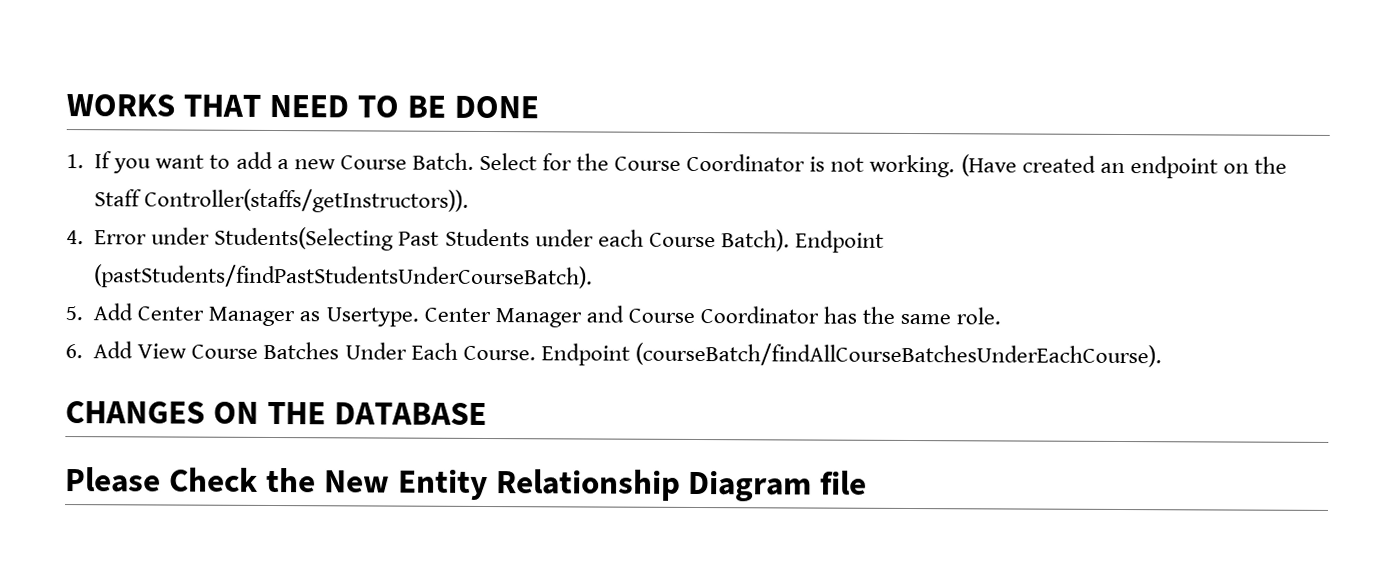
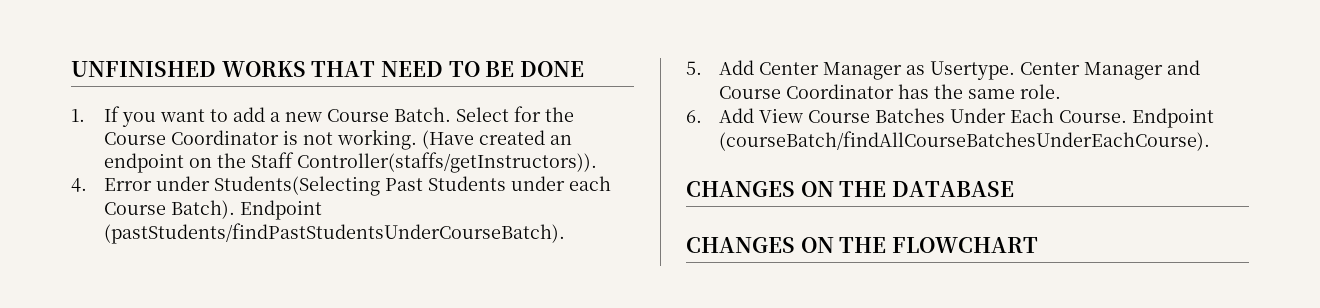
- WORKS THAT NEED TO BE DONE
+ UNFINISHED WORKS THAT NEED TO BE DONE
- Please Check the New Entity Relationship Diagram file
+ CHANGES ON THE FLOWCHART

